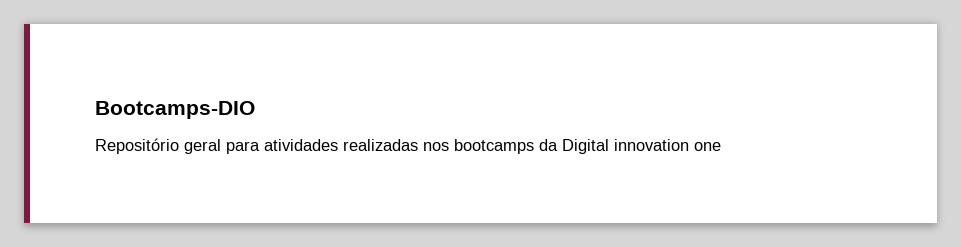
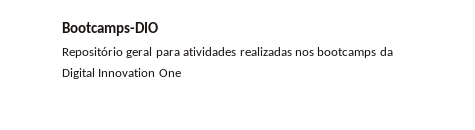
- Repositório geral para atividades realizadas nos bootcamps da Digital innovation one
+ Repositório geral para atividades realizadas nos bootcamps da Digital Innovation One

